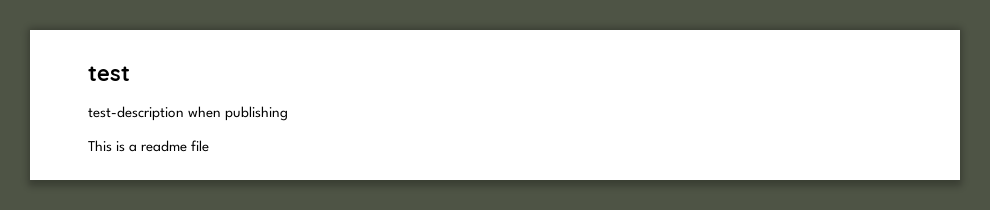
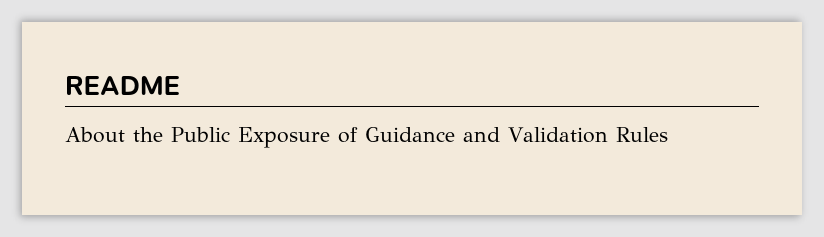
- test
- test-description when publishing
- This is a readme file
+ README
+ About the Public Exposure of Guidance and Validation Rules

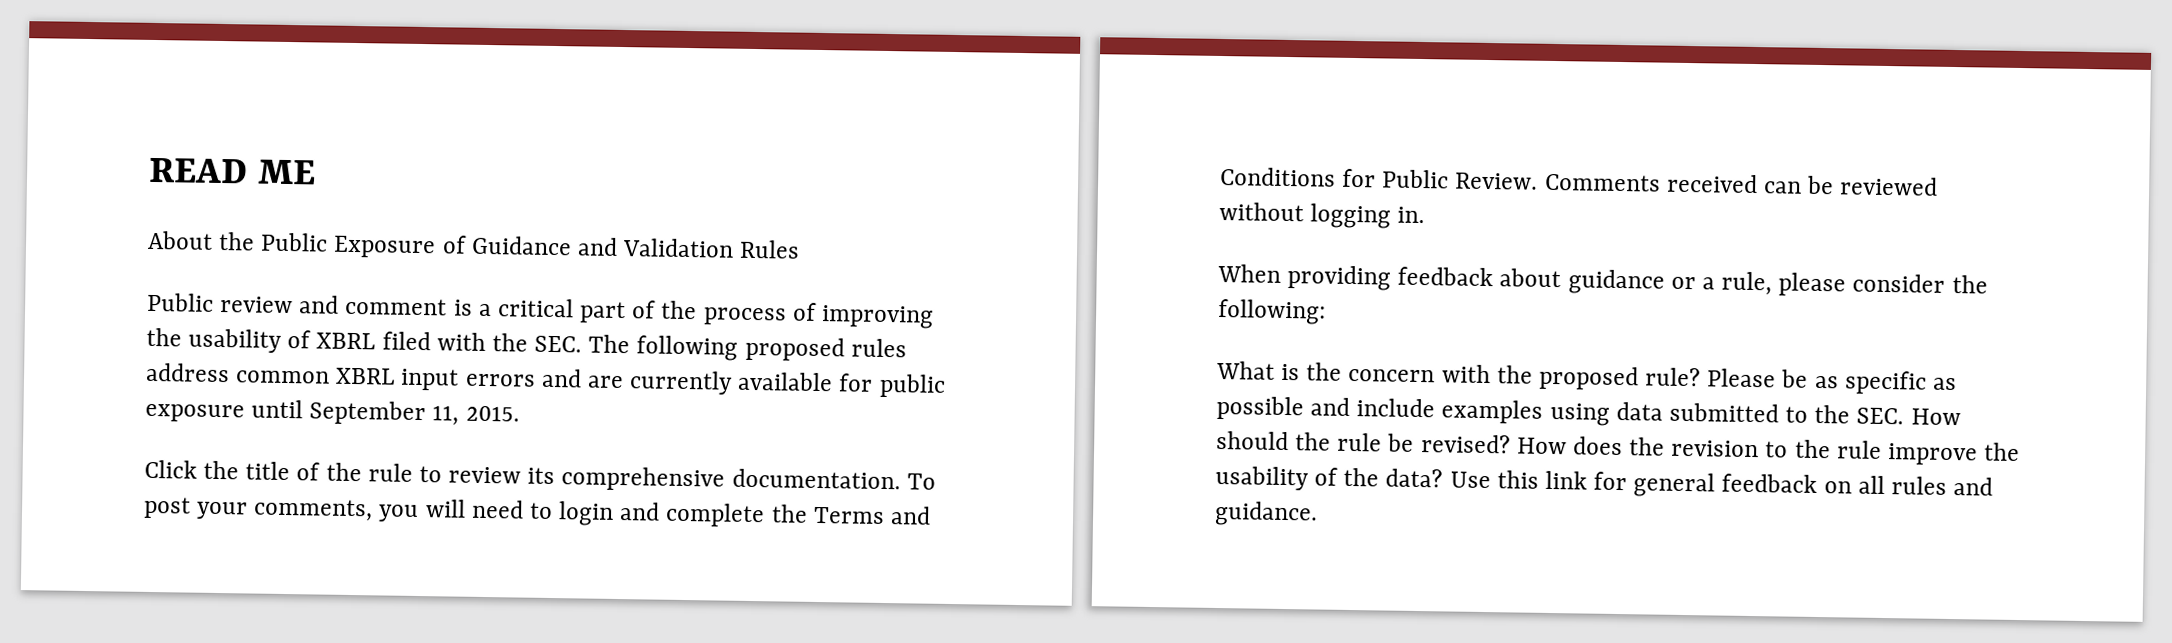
- README
+ READ ME
+ Public review and comment is a critical part of the process of improving the usability of XBRL filed with the SEC. The following proposed rules address common XBRL input errors and are currently available for public exposure until September 11, 2015.
+ Click the title of the rule to review its comprehensive documentation. To post your comments, you will need to login and complete the Terms and Conditions for Public Review. Comments received can be reviewed without logging in.
+ When providing feedback about guidance or a rule, please consider the following:
+ What is the concern with the proposed rule? Please be as specific as possible and include examples using data submitted to the SEC. How should the rule be revised? How does the revision to the rule improve the usability of the data? Use this link for general feedback on all rules and guidance.

